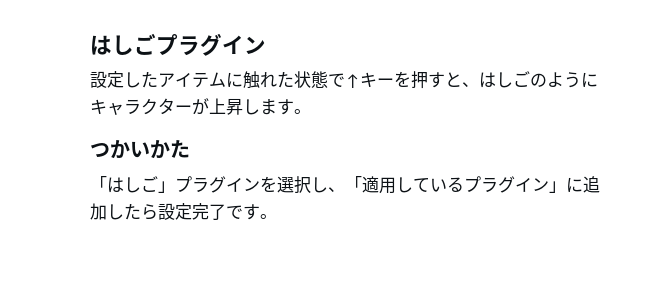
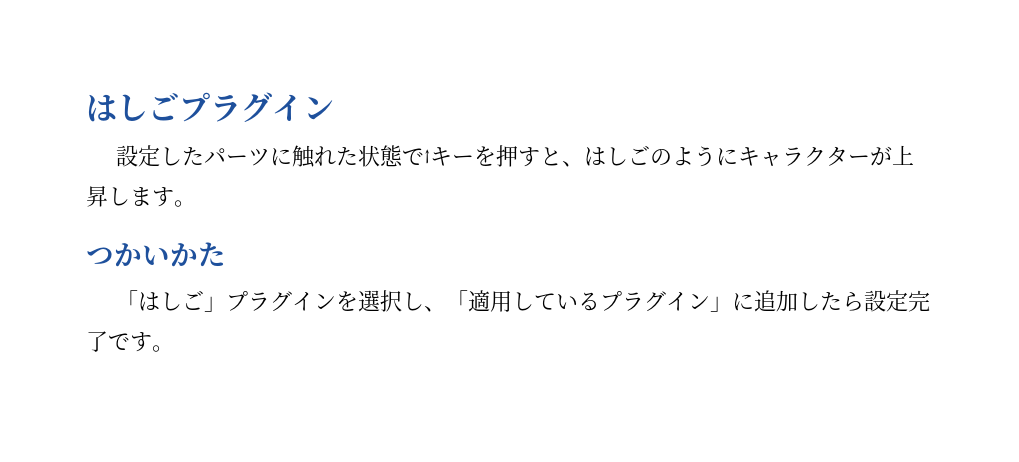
- 設定したアイテムに触れた状態で↑キーを押すと、はしごのようにキャラクターが上昇します。
+ 設定したパーツに触れた状態で↑キーを押すと、はしごのようにキャラクターが上昇します。

